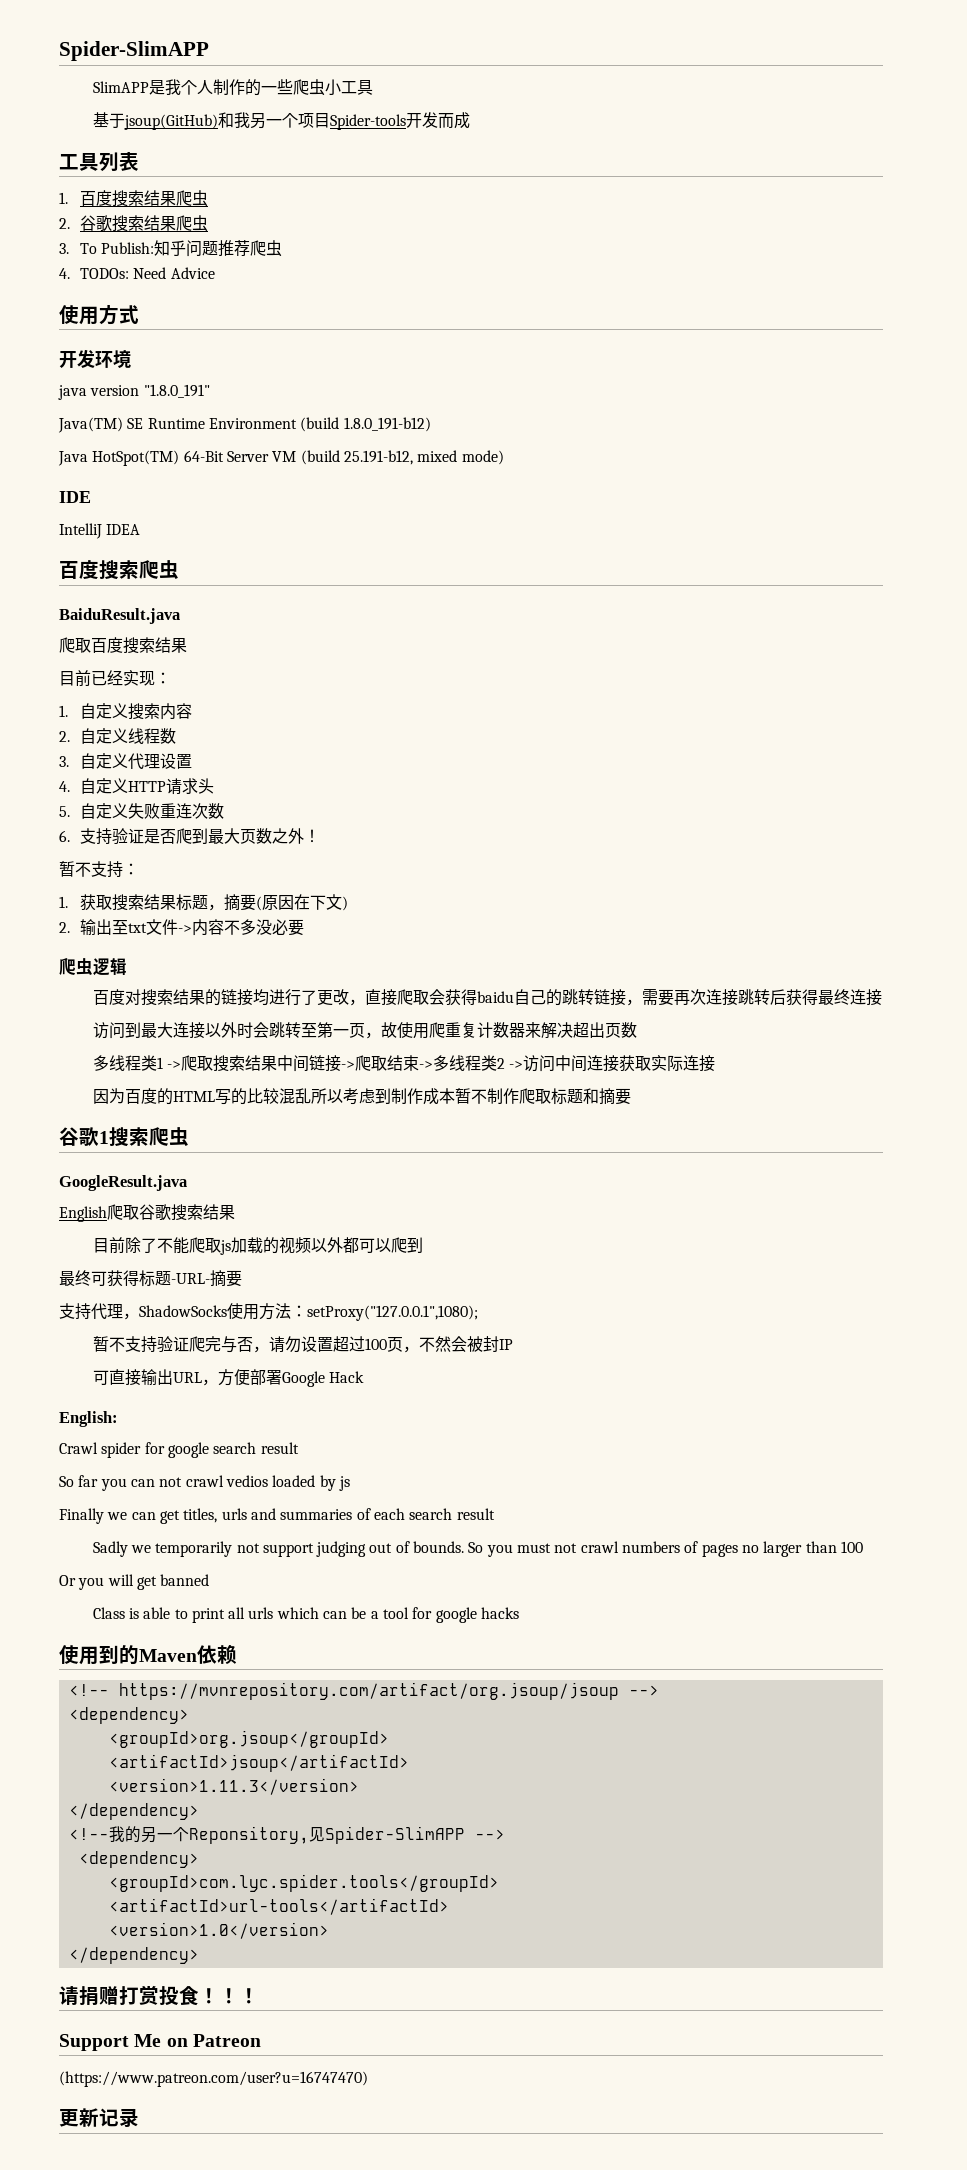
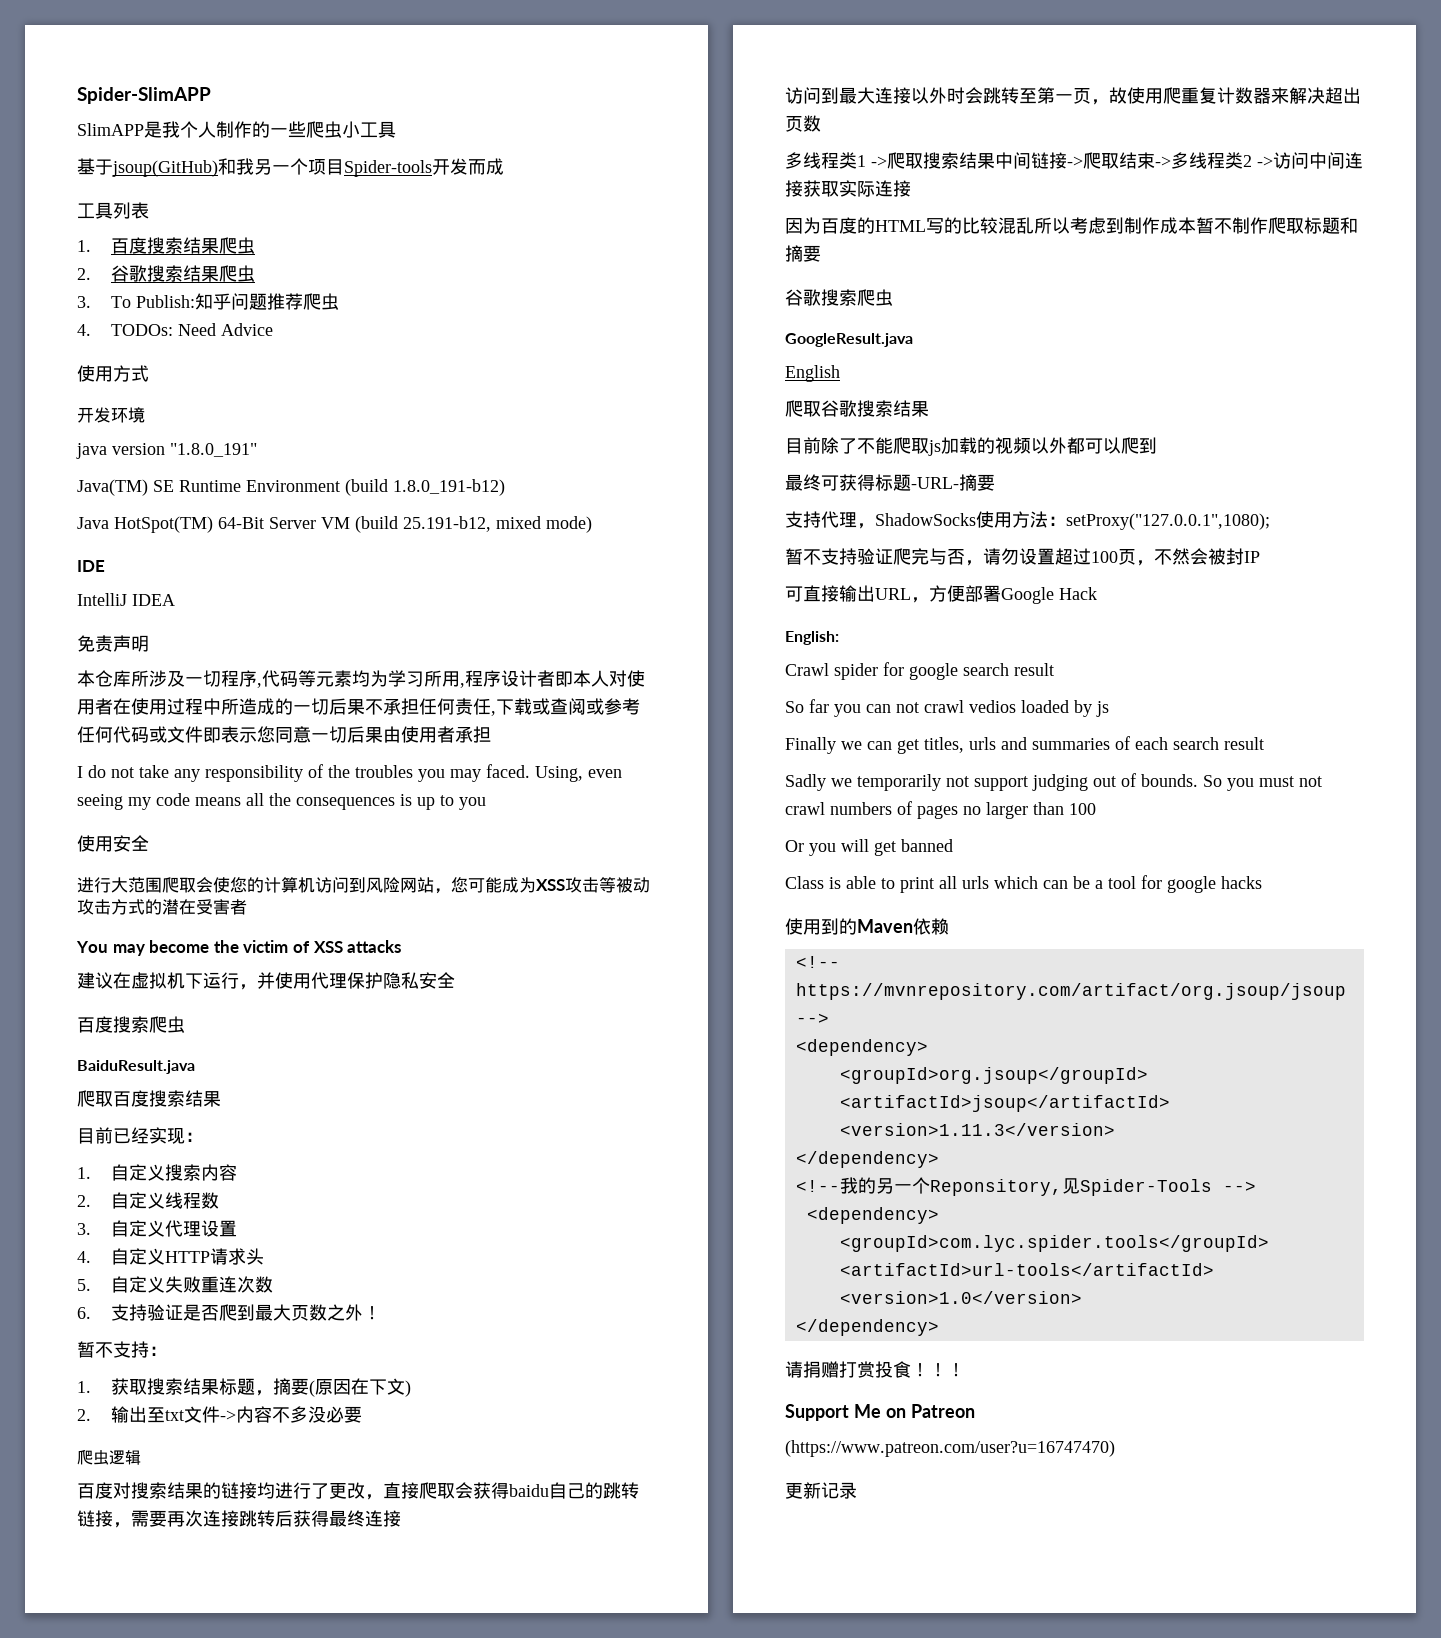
+ 免责声明
+ 本仓库所涉及一切程序,代码等元素均为学习所用,程序设计者即本人对使用者在使用过程中所造成的一切后果不承担任何责任,下载或查阅或参考任何代码或文件即表示您同意一切后果由使用者承担
+ I do not take any responsibility of the troubles you may faced. Using, even seeing my code means all the consequences is up to you
+ 使用安全
+ 进行大范围爬取会使您的计算机访问到风险网站，您可能成为XSS攻击等被动攻击方式的潜在受害者
+ You may become the victim of XSS attacks
+ 建议在虚拟机下运行，并使用代理保护隐私安全
- 谷歌1搜索爬虫
+ 谷歌搜索爬虫
- English爬取谷歌搜索结果
+ English
+ 爬取谷歌搜索结果
- <!--我的另一个Reponsitory,见Spider-SlimAPP -->
+ <!--我的另一个Reponsitory,见Spider-Tools -->

